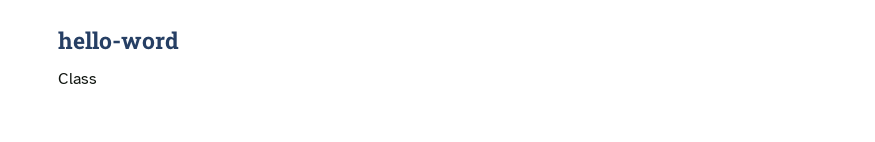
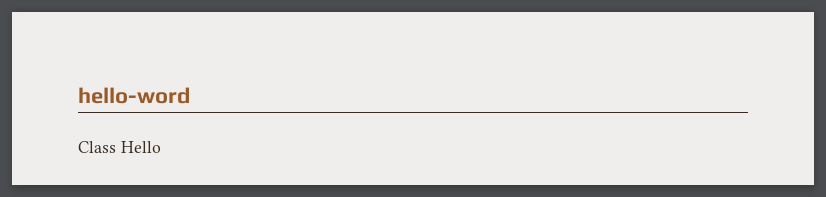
- Class
+ Class Hello

